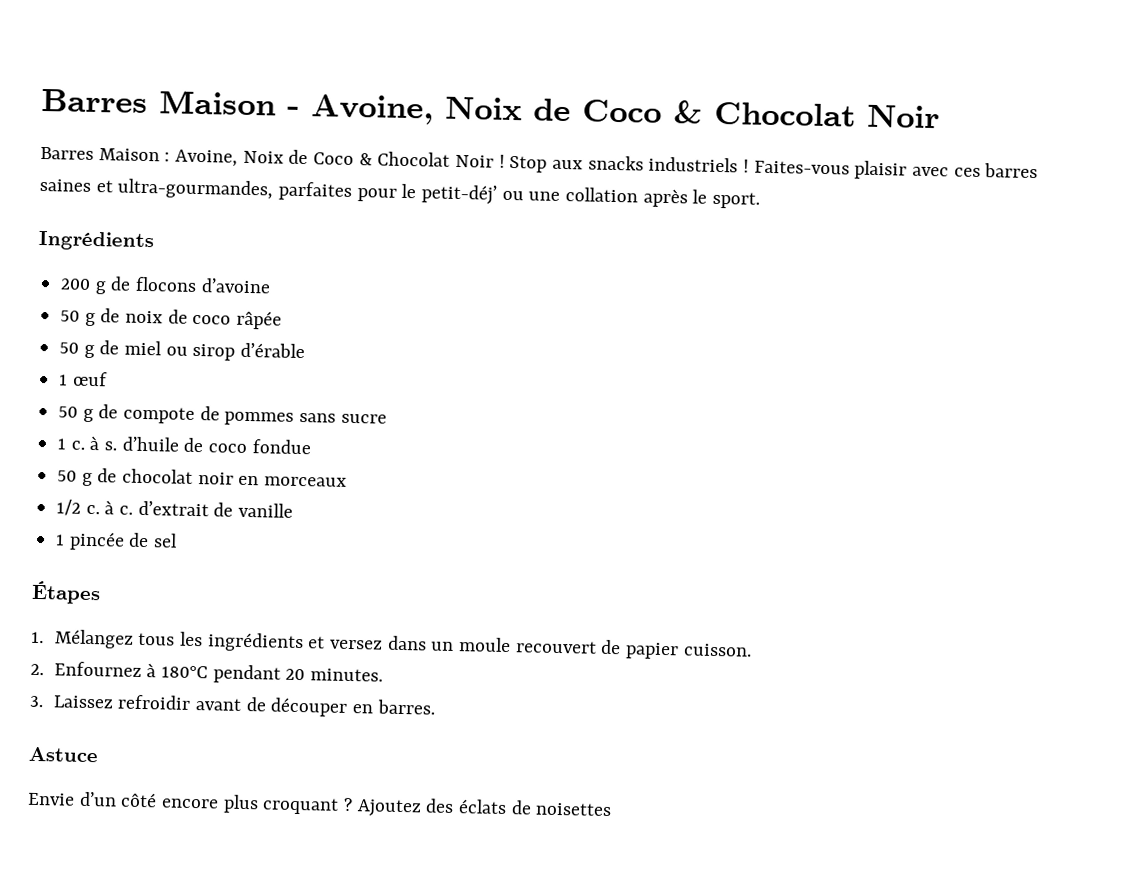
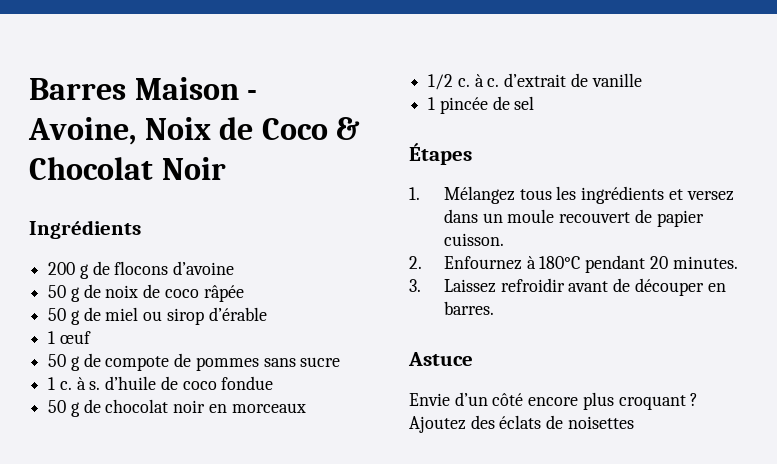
- Barres Maison : Avoine, Noix de Coco & Chocolat Noir ! Stop aux snacks industriels ! Faites-vous plaisir avec ces barres saines et ultra-gourmandes, parfaites pour le petit-déj’ ou une collation après le sport.

